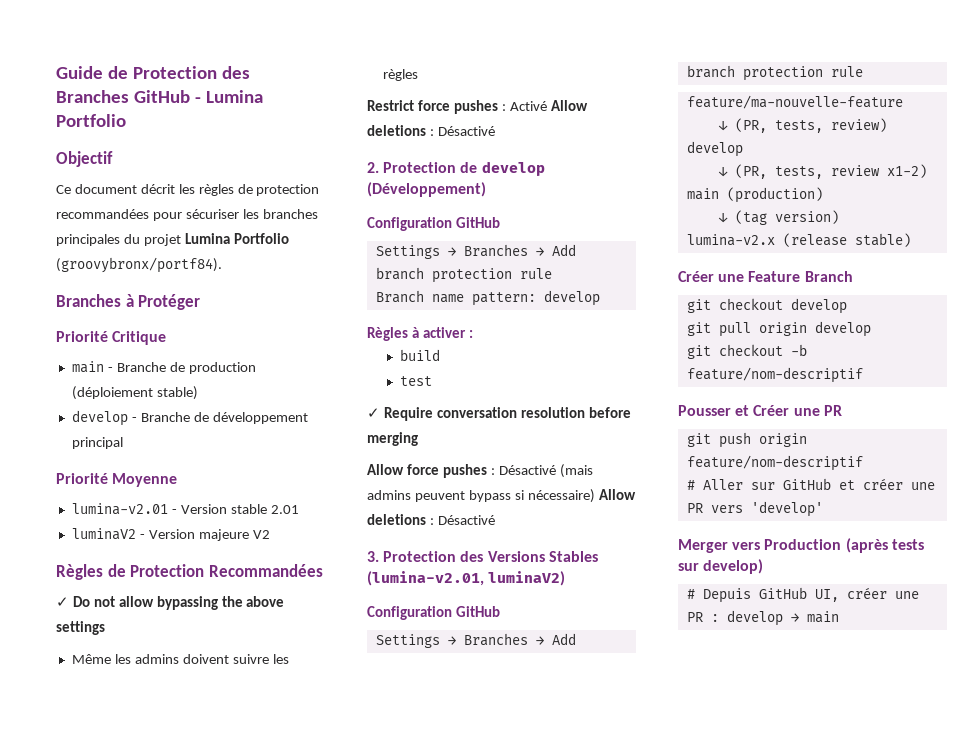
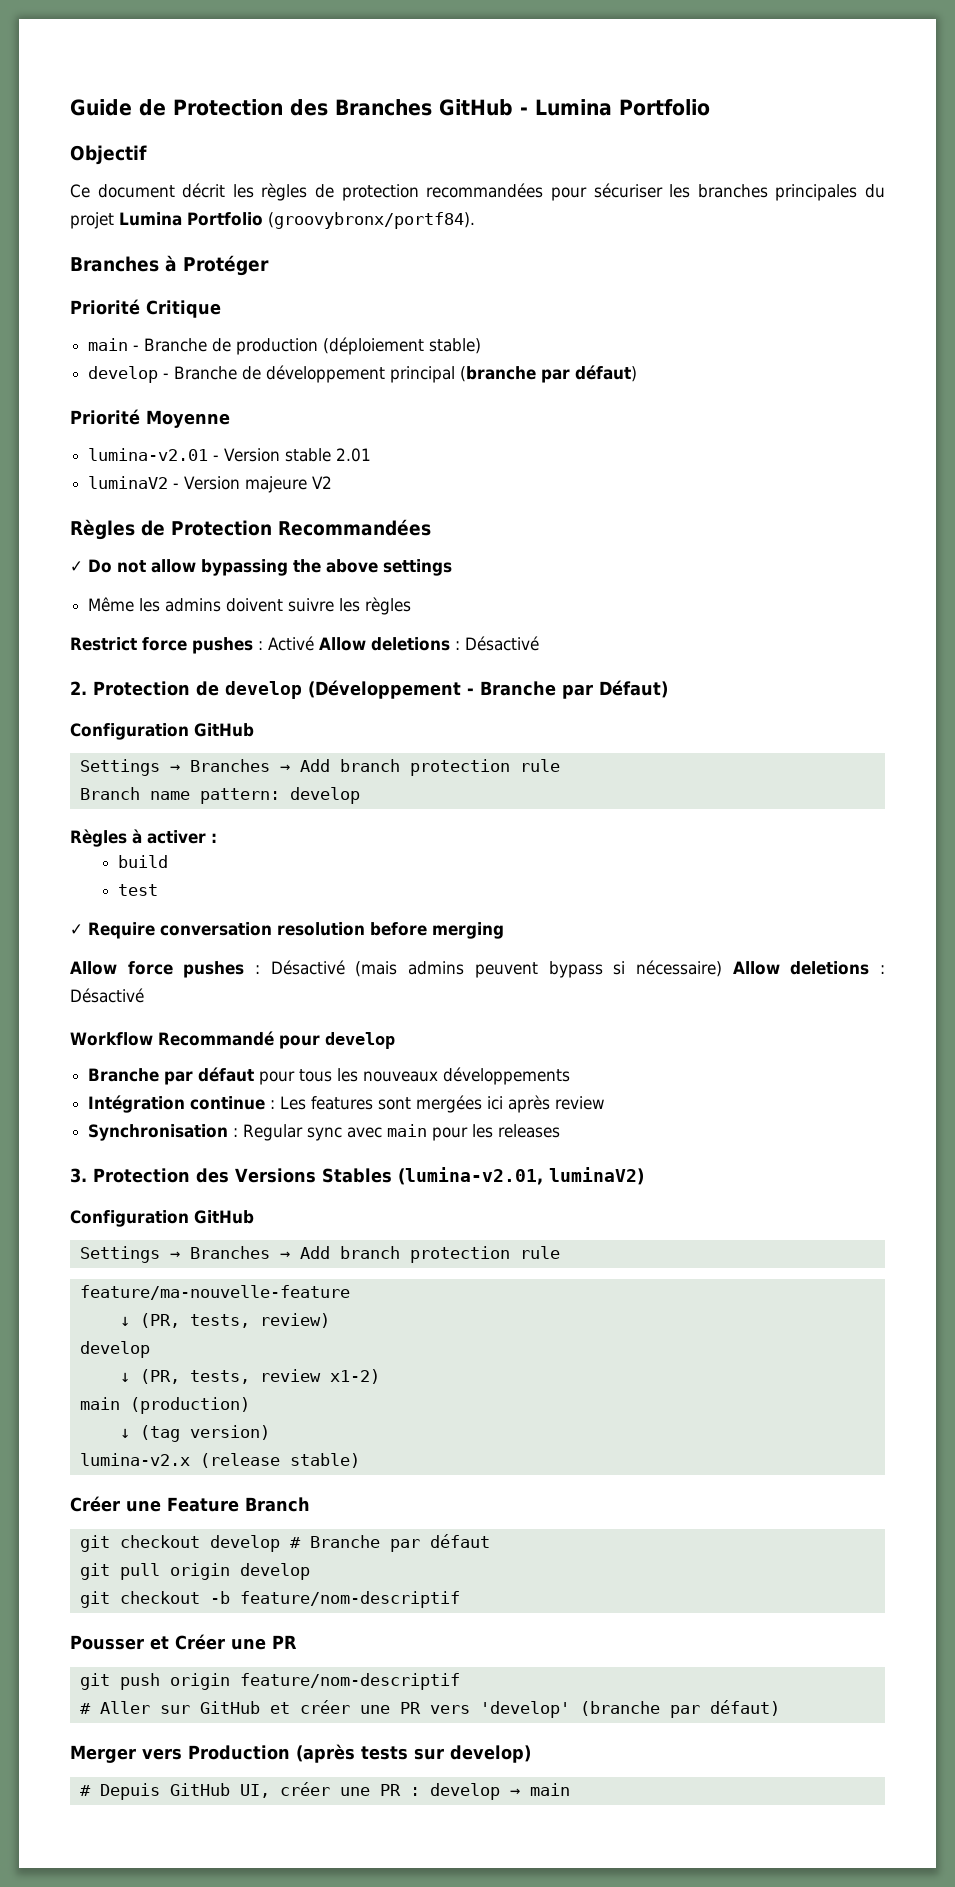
- develop - Branche de développement principal
+ develop - Branche de développement principal (branche par défaut)
- 2. Protection de develop (Développement)
+ 2. Protection de develop (Développement - Branche par Défaut)
+ Workflow Recommandé pour develop
+ Branche par défaut pour tous les nouveaux développements
+ Intégration continue : Les features sont mergées ici après review
+ Synchronisation : Regular sync avec main pour les releases
- git checkout develop
+ git checkout develop # Branche par défaut
- # Aller sur GitHub et créer une PR vers 'develop'
+ # Aller sur GitHub et créer une PR vers 'develop' (branche par défaut)

